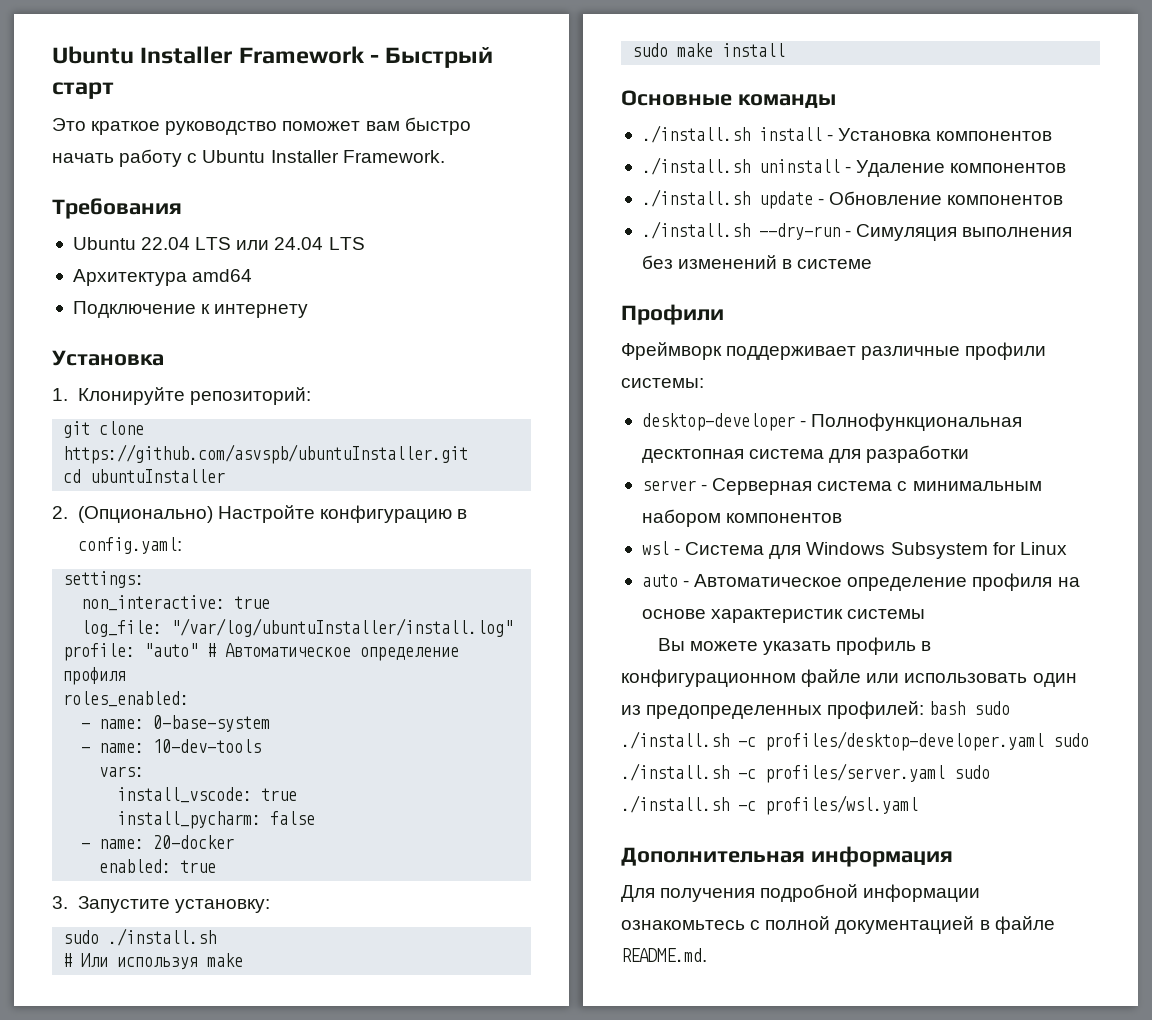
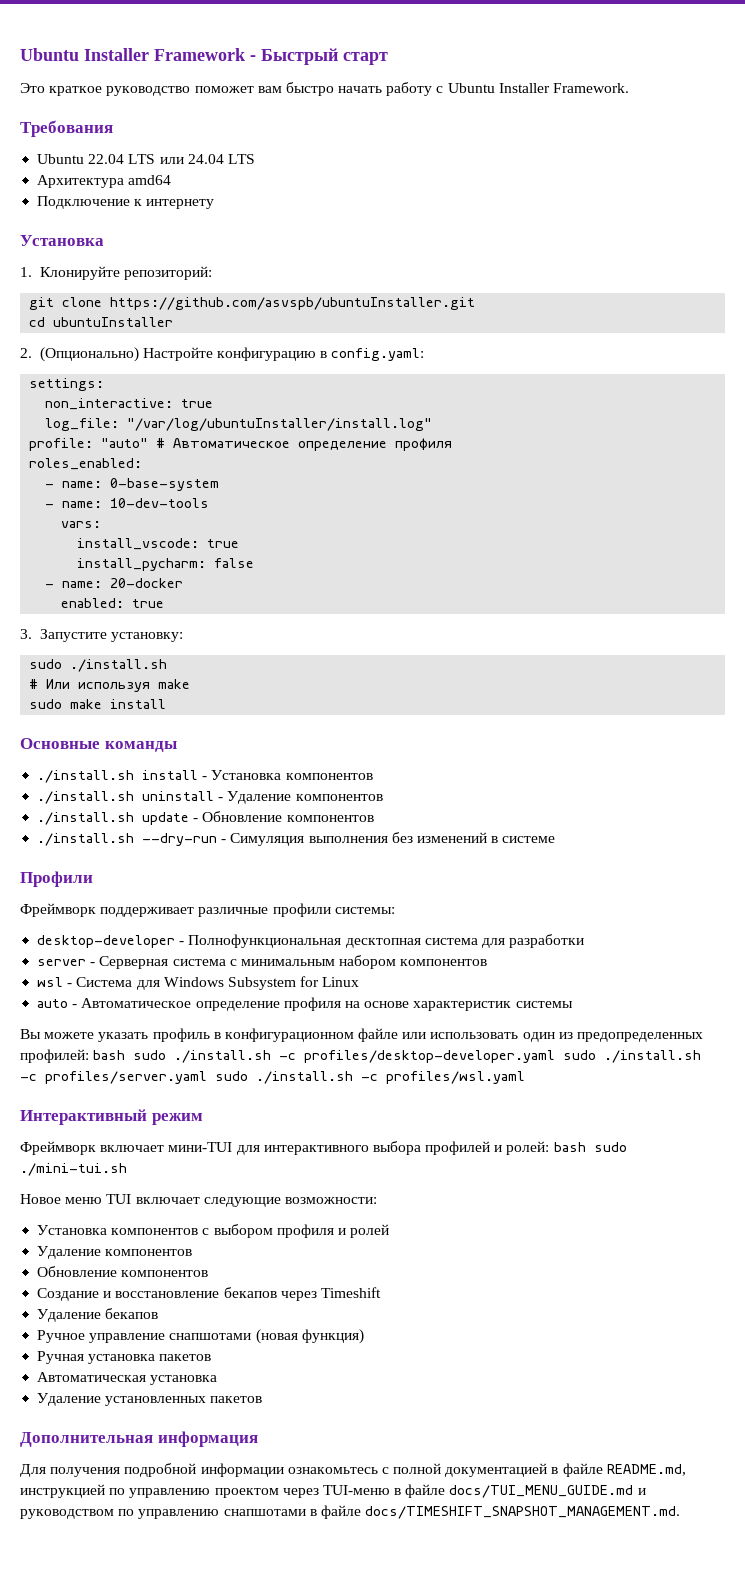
+ Интерактивный режим
+ Фреймворк включает мини-TUI для интерактивного выбора профилей и ролей: bash sudo ./mini-tui.sh
+ Новое меню TUI включает следующие возможности:
+ Установка компонентов с выбором профиля и ролей
+ Удаление компонентов
+ Обновление компонентов
+ Создание и восстановление бекапов через Timeshift
+ Удаление бекапов
+ Ручное управление снапшотами (новая функция)
+ Ручная установка пакетов
+ Автоматическая установка
+ Удаление установленных пакетов
- Для получения подробной информации ознакомьтесь с полной документацией в файле README.md.
+ Для получения подробной информации ознакомьтесь с полной документацией в файле README.md, инструкцией по управлению проектом через TUI-меню в файле docs/TUI_MENU_GUIDE.md и руководством по управлению снапшотами в файле docs/TIMESHIFT_SNAPSHOT_MANAGEMENT.md.

